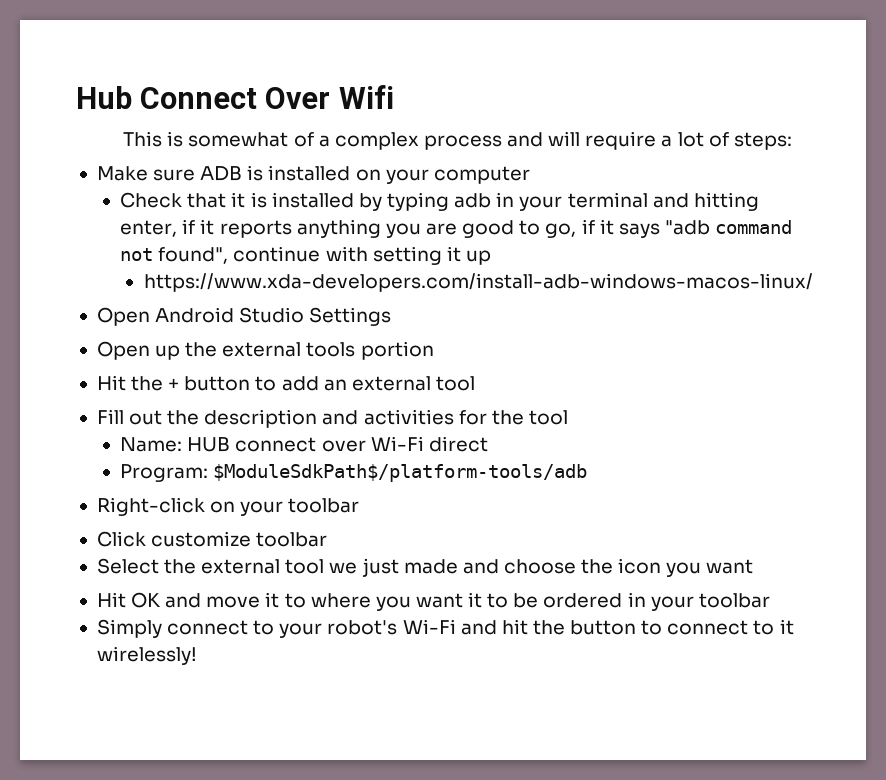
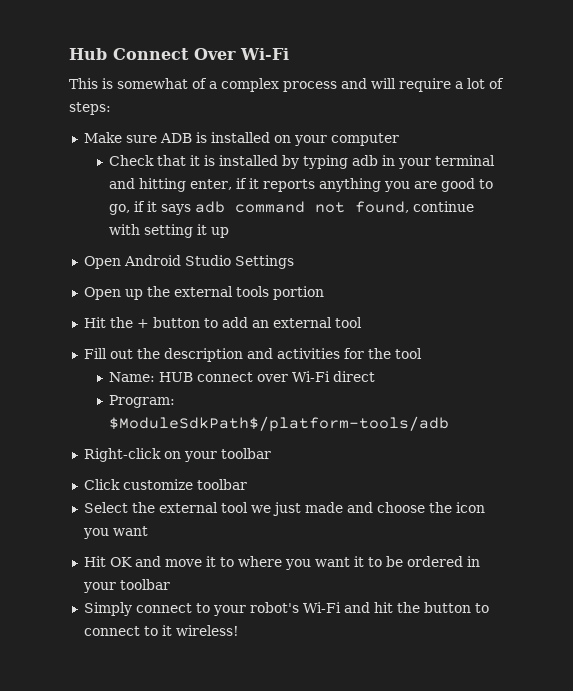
- Hub Connect Over Wifi
+ Hub Connect Over Wi-Fi
- Check that it is installed by typing adb in your terminal and hitting enter, if it reports anything you are good to go, if it says "adb command not found", continue with setting it up
+ Check that it is installed by typing adb in your terminal and hitting enter, if it reports anything you are good to go, if it says adb command not found, continue with setting it up
- https://www.xda-developers.com/install-adb-windows-macos-linux/
- Simply connect to your robot's Wi-Fi and hit the button to connect to it wirelessly!
+ Simply connect to your robot's Wi-Fi and hit the button to connect to it wireless!

